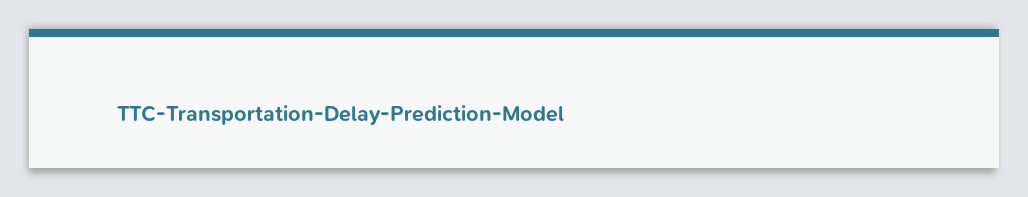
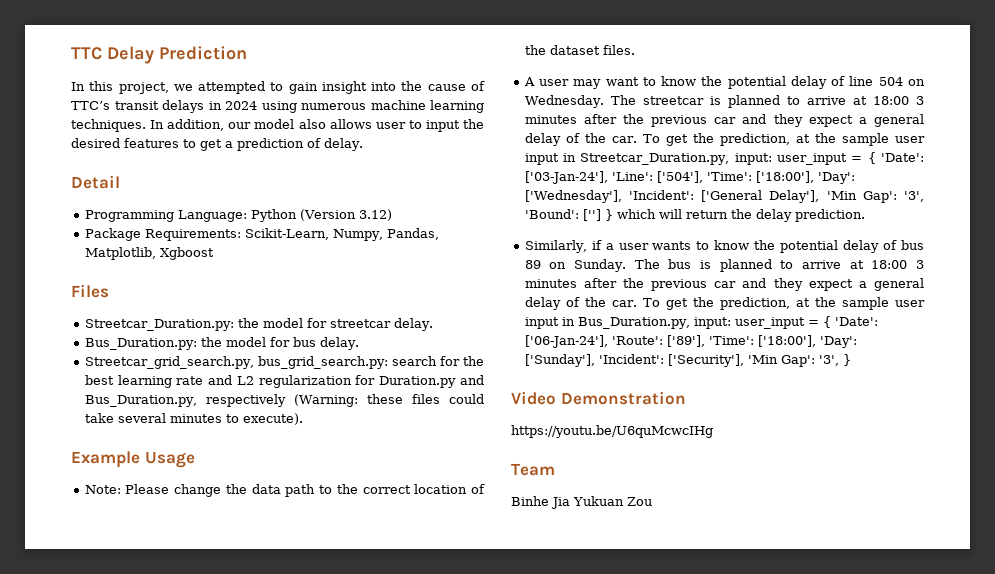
- TTC-Transportation-Delay-Prediction-Model
+ TTC Delay Prediction
+ In this project, we attempted to gain insight into the cause of TTC’s transit delays in 2024 using numerous machine learning techniques. In addition, our model also allows user to input the desired features to get a prediction of delay.
+ Detail
+ Programming Language: Python (Version 3.12)
+ Package Requirements: Scikit-Learn, Numpy, Pandas, Matplotlib, Xgboost
+ Files
+ Streetcar_Duration.py: the model for streetcar delay.
+ Bus_Duration.py: the model for bus delay.
+ Streetcar_grid_search.py, bus_grid_search.py: search for the best learning rate and L2 regularization for Duration.py and Bus_Duration.py, respectively (Warning: these files could take several minutes to execute).
+ Example Usage
+ Note: Please change the data path to the correct location of the dataset files.
+ A user may want to know the potential delay of line 504 on Wednesday. The streetcar is planned to arrive at 18:00 3 minutes after the previous car and they expect a general delay of the car. To get the prediction, at the sample user input in Streetcar_Duration.py, input: user_input = { 'Date': ['03-Jan-24'], 'Line': ['504'], 'Time': ['18:00'], 'Day': ['Wednesday'], 'Incident': ['General Delay'], 'Min Gap': '3', 'Bound': [''] } which will return the delay prediction.
+ Similarly, if a user wants to know the potential delay of bus 89 on Sunday. The bus is planned to arrive at 18:00 3 minutes after the previous car and they expect a general delay of the car. To get the prediction, at the sample user input in Bus_Duration.py, input: user_input = { 'Date': ['06-Jan-24'], 'Route': ['89'], 'Time': ['18:00'], 'Day': ['Sunday'], 'Incident': ['Security'], 'Min Gap': '3', }
+ Video Demonstration
+ https://youtu.be/U6quMcwcIHg
+ Team
+ Binhe Jia Yukuan Zou

